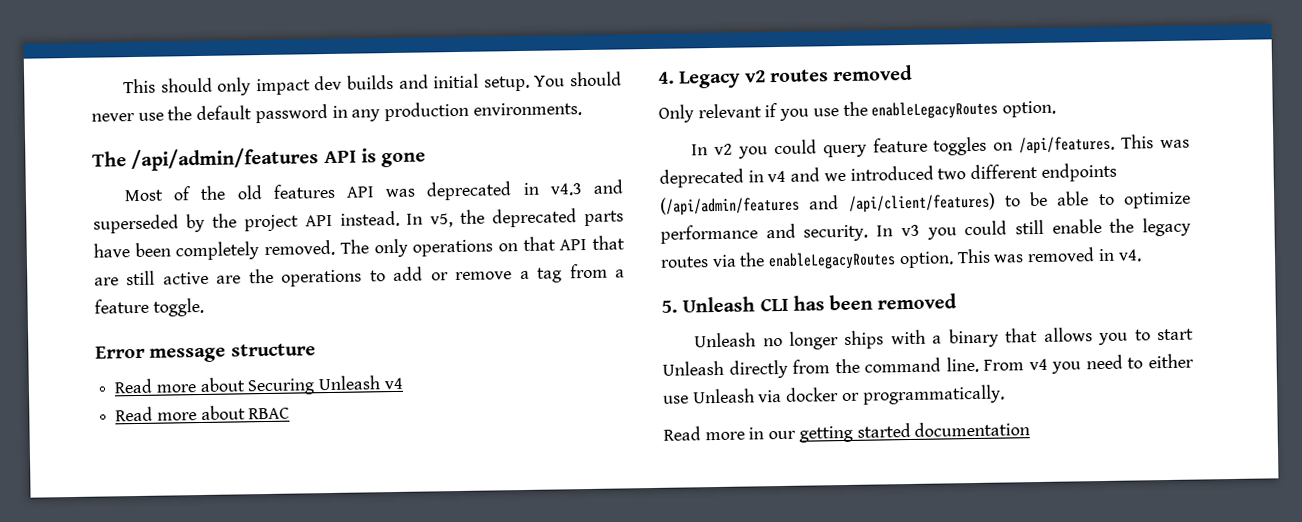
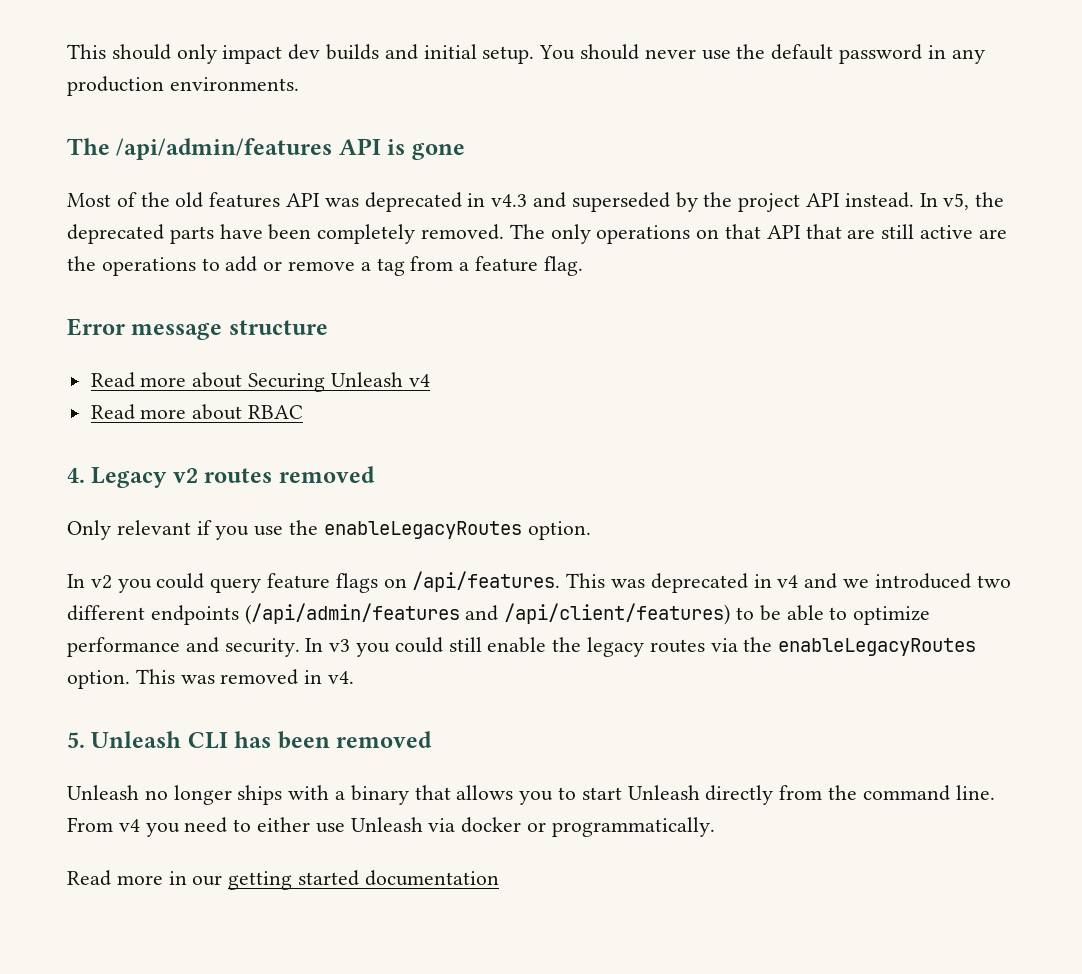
- The only operations on that API that are still active are the operations to add or remove a tag from a feature toggle.
+ The only operations on that API that are still active are the operations to add or remove a tag from a feature flag.
- In v2 you could query feature toggles on /api/features.
+ In v2 you could query feature flags on /api/features.

